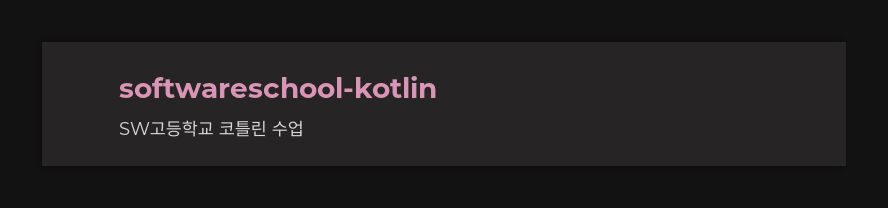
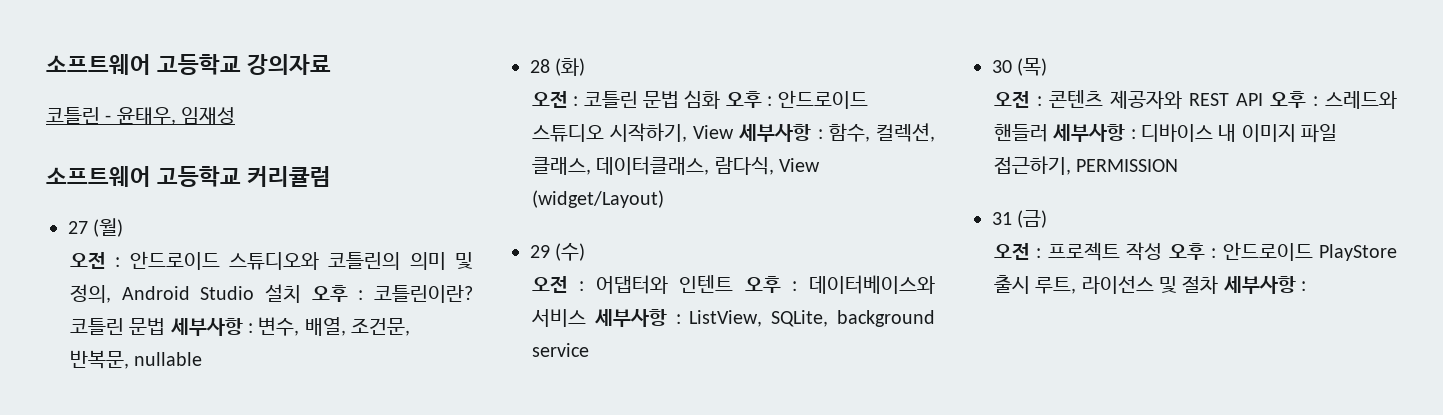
- softwareschool-kotlin
- SW고등학교 코틀린 수업
+ 소프트웨어 고등학교 강의자료
+ 코틀린 - 윤태우, 임재성
+ 소프트웨어 고등학교 커리큘럼
+ 27 (월)
+ 오전 : 안드로이드 스튜디오와 코틀린의 의미 및 정의, Android Studio 설치 오후 : 코틀린이란? 코틀린 문법 세부사항 : 변수, 배열, 조건문, 반복문, nullable
+ 28 (화)
+ 오전 : 코틀린 문법 심화 오후 : 안드로이드 스튜디오 시작하기, View 세부사항 : 함수, 컬렉션, 클래스, 데이터클래스, 람다식, View (widget/Layout)
+ 29 (수)
+ 오전 : 어댑터와 인텐트 오후 : 데이터베이스와 서비스 세부사항 : ListView, SQLite, background service
+ 30 (목)
+ 오전 : 콘텐츠 제공자와 REST API 오후 : 스레드와 핸들러 세부사항 : 디바이스 내 이미지 파일 접근하기, PERMISSION
+ 31 (금)
+ 오전 : 프로젝트 작성 오후 : 안드로이드 PlayStore 출시 루트, 라이선스 및 절차 세부사항 :

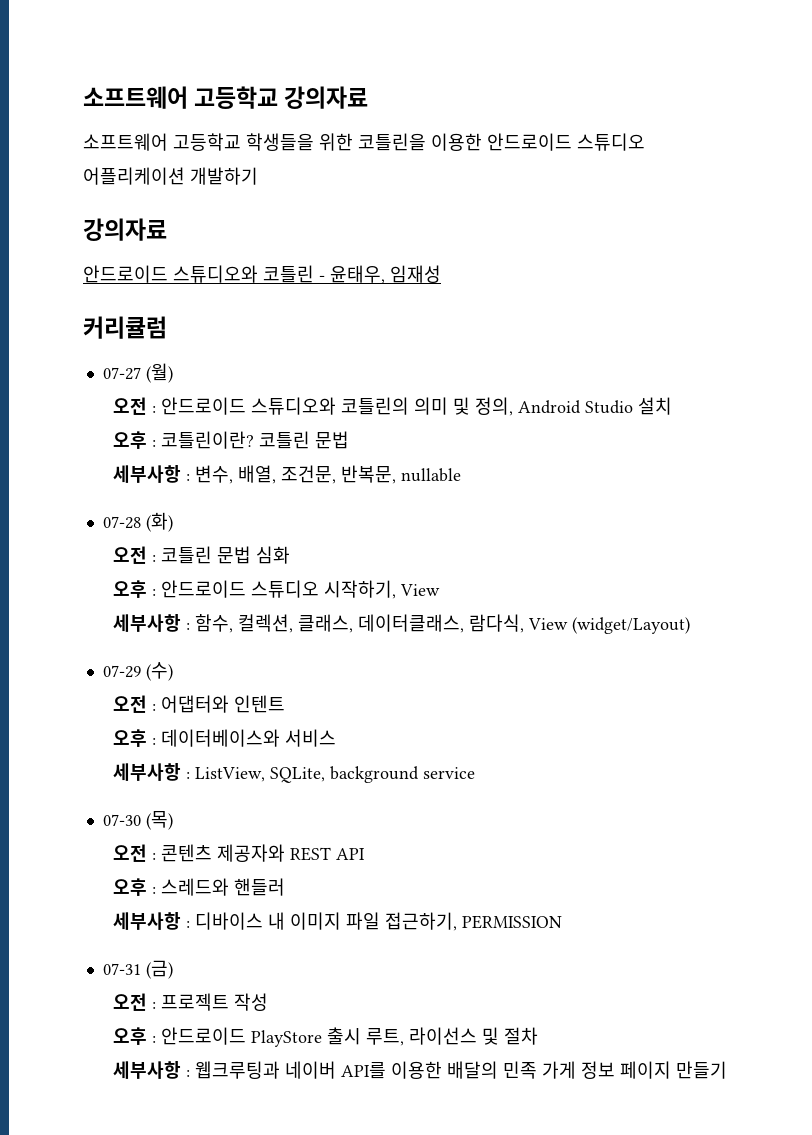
- 코틀린 - 윤태우, 임재성
+ 소프트웨어 고등학교 학생들을 위한 코틀린을 이용한 안드로이드 스튜디오 어플리케이션 개발하기
+ 강의자료
+ 안드로이드 스튜디오와 코틀린 - 윤태우, 임재성
- 소프트웨어 고등학교 커리큘럼
+ 커리큘럼
- 27 (월)
+ 07-27 (월)
- 오전 : 안드로이드 스튜디오와 코틀린의 의미 및 정의, Android Studio 설치 오후 : 코틀린이란? 코틀린 문법 세부사항 : 변수, 배열, 조건문, 반복문, nullable
+ 오전 : 안드로이드 스튜디오와 코틀린의 의미 및 정의, Android Studio 설치
+ 오후 : 코틀린이란? 코틀린 문법
+ 세부사항 : 변수, 배열, 조건문, 반복문, nullable
- 28 (화)
+ 07-28 (화)
- 오전 : 코틀린 문법 심화 오후 : 안드로이드 스튜디오 시작하기, View 세부사항 : 함수, 컬렉션, 클래스, 데이터클래스, 람다식, View (widget/Layout)
+ 오전 : 코틀린 문법 심화
+ 오후 : 안드로이드 스튜디오 시작하기, View
+ 세부사항 : 함수, 컬렉션, 클래스, 데이터클래스, 람다식, View (widget/Layout)
- 29 (수)
+ 07-29 (수)
- 오전 : 어댑터와 인텐트 오후 : 데이터베이스와 서비스 세부사항 : ListView, SQLite, background service
+ 오전 : 어댑터와 인텐트
+ 오후 : 데이터베이스와 서비스
+ 세부사항 : ListView, SQLite, background service
- 30 (목)
+ 07-30 (목)
- 오전 : 콘텐츠 제공자와 REST API 오후 : 스레드와 핸들러 세부사항 : 디바이스 내 이미지 파일 접근하기, PERMISSION
+ 오전 : 콘텐츠 제공자와 REST API
+ 오후 : 스레드와 핸들러
+ 세부사항 : 디바이스 내 이미지 파일 접근하기, PERMISSION
- 31 (금)
+ 07-31 (금)
- 오전 : 프로젝트 작성 오후 : 안드로이드 PlayStore 출시 루트, 라이선스 및 절차 세부사항 :
+ 오전 : 프로젝트 작성
+ 오후 : 안드로이드 PlayStore 출시 루트, 라이선스 및 절차
+ 세부사항 : 웹크루팅과 네이버 API를 이용한 배달의 민족 가게 정보 페이지 만들기

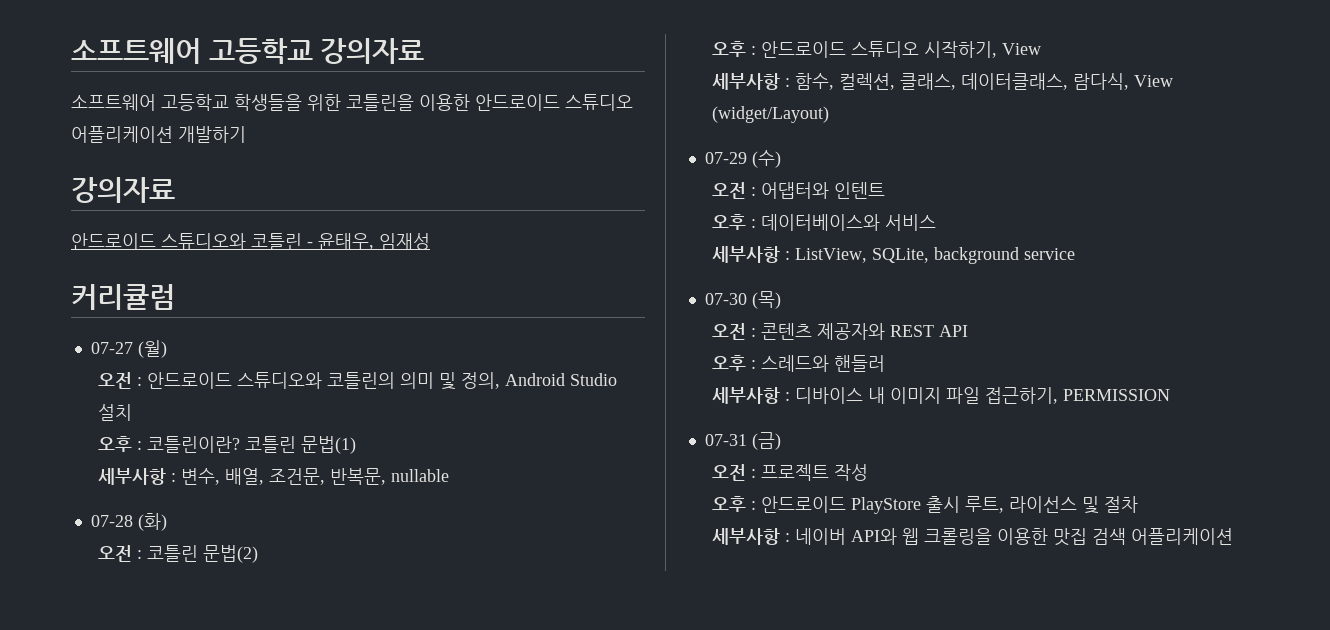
- 오후 : 코틀린이란? 코틀린 문법
+ 오후 : 코틀린이란? 코틀린 문법(1)
- 오전 : 코틀린 문법 심화
+ 오전 : 코틀린 문법(2)
- 세부사항 : 웹크루팅과 네이버 API를 이용한 배달의 민족 가게 정보 페이지 만들기
+ 세부사항 : 네이버 API와 웹 크롤링을 이용한 맛집 검색 어플리케이션

